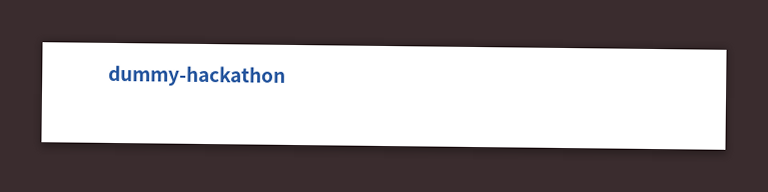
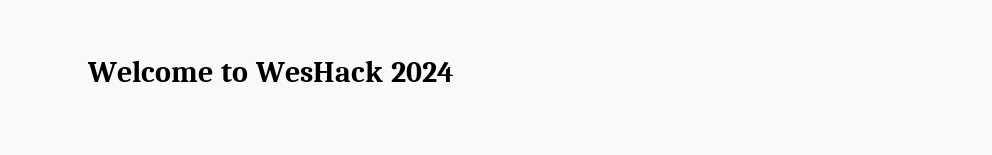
- dummy-hackathon
+ Welcome to WesHack 2024

